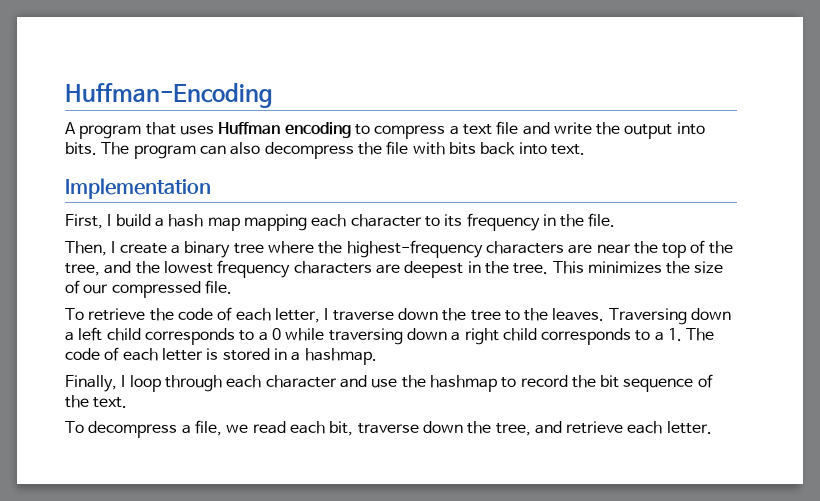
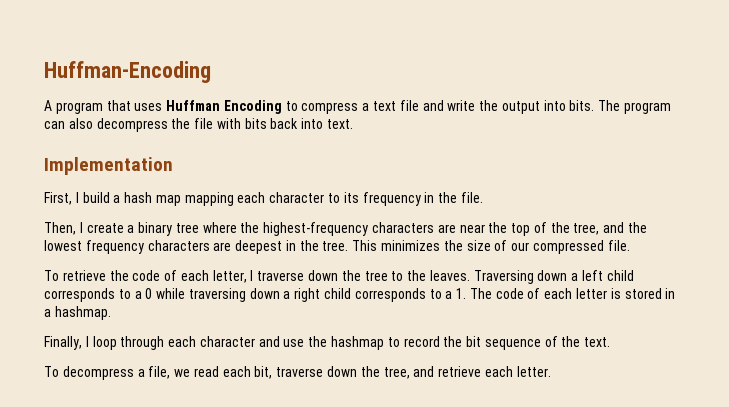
- A program that uses Huffman encoding to compress a text file and write the output into bits.
+ A program that uses Huffman Encoding to compress a text file and write the output into bits.

